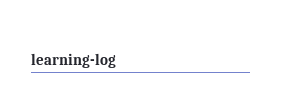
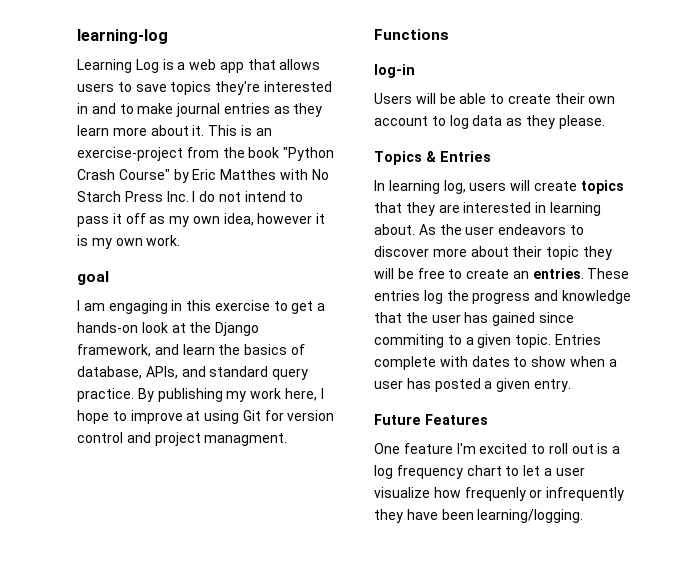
+ Learning Log is a web app that allows users to save topics they're interested in and to make journal entries as they learn more about it. This is an exercise-project from the book "Python Crash Course" by Eric Matthes with No Starch Press Inc. I do not intend to pass it off as my own idea, however it is my own work.
+ goal
+ I am engaging in this exercise to get a hands-on look at the Django framework, and learn the basics of database, APIs, and standard query practice. By publishing my work here, I hope to improve at using Git for version control and project managment.
+ Functions
+ log-in
+ Users will be able to create their own account to log data as they please.
+ Topics & Entries
+ In learning log, users will create topics that they are interested in learning about. As the user endeavors to discover more about their topic they will be free to create an entries. These entries log the progress and knowledge that the user has gained since commiting to a given topic. Entries complete with dates to show when a user has posted a given entry.
+ Future Features
+ One feature I'm excited to roll out is a log frequency chart to let a user visualize how frequenly or infrequently they have been learning/logging.

